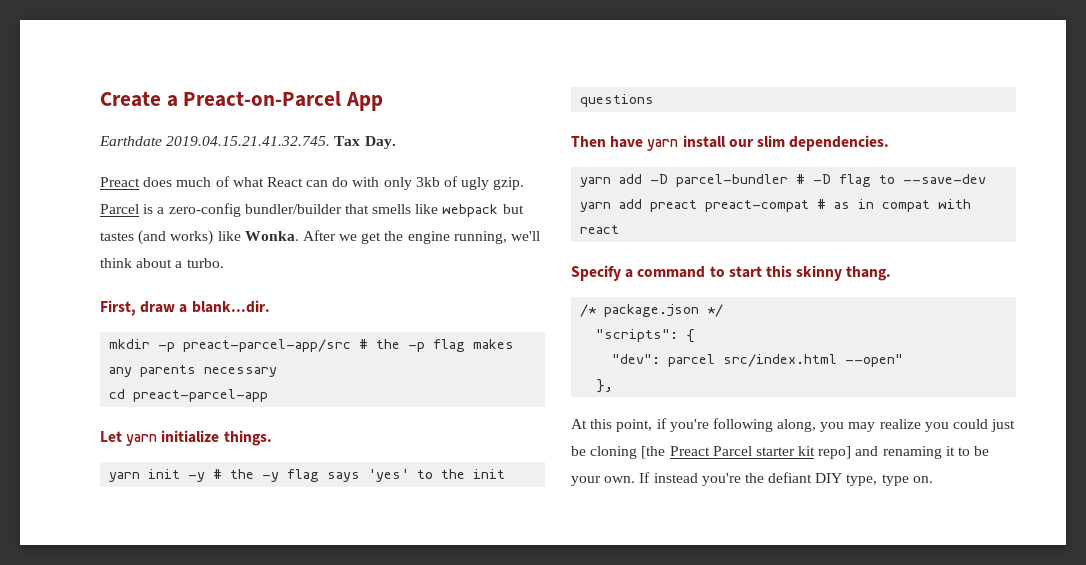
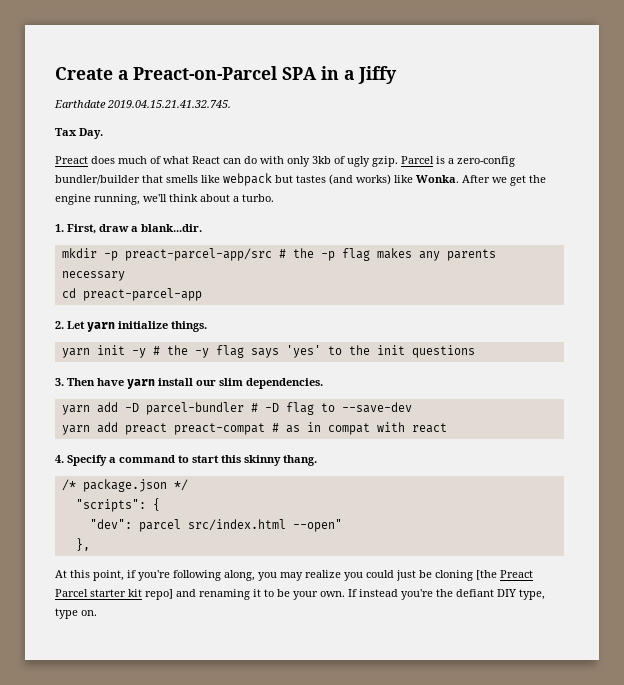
- Create a Preact-on-Parcel App
+ Create a Preact-on-Parcel SPA in a Jiffy
- Earthdate 2019.04.15.21.41.32.745. Tax Day.
+ Earthdate 2019.04.15.21.41.32.745.
+ Tax Day.
- First, draw a blank...dir.
+ 1. First, draw a blank...dir.
- Let yarn initialize things.
+ 2. Let yarn initialize things.
- Then have yarn install our slim dependencies.
+ 3. Then have yarn install our slim dependencies.
- Specify a command to start this skinny thang.
+ 4. Specify a command to start this skinny thang.

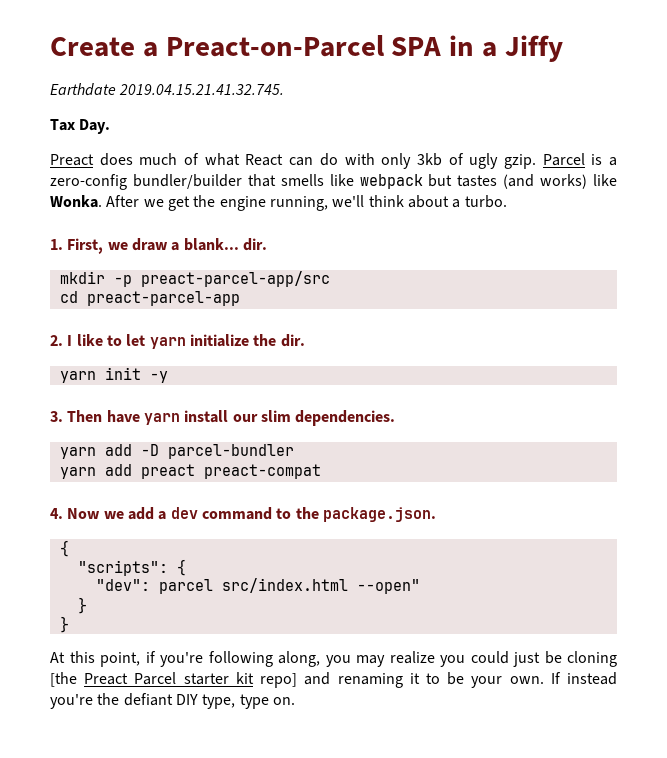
- 1. First, draw a blank...dir.
+ 1. First, we draw a blank... dir.
- mkdir -p preact-parcel-app/src # the -p flag makes any parents necessary
+ mkdir -p preact-parcel-app/src
  cd preact-parcel-app
- 2. Let yarn initialize things.
- yarn init -y # the -y flag says 'yes' to the init questions
+ 2. I like to let yarn initialize the dir.
+ yarn init -y
- yarn add -D parcel-bundler # -D flag to --save-dev
+ yarn add -D parcel-bundler
- yarn add preact preact-compat # as in compat with react
- 4. Specify a command to start this skinny thang.
- /* package.json */
+ yarn add preact preact-compat
+ 4. Now we add a dev command to the package.json.
+ {
  "dev": parcel src/index.html --open"
- },
+ }
+ }

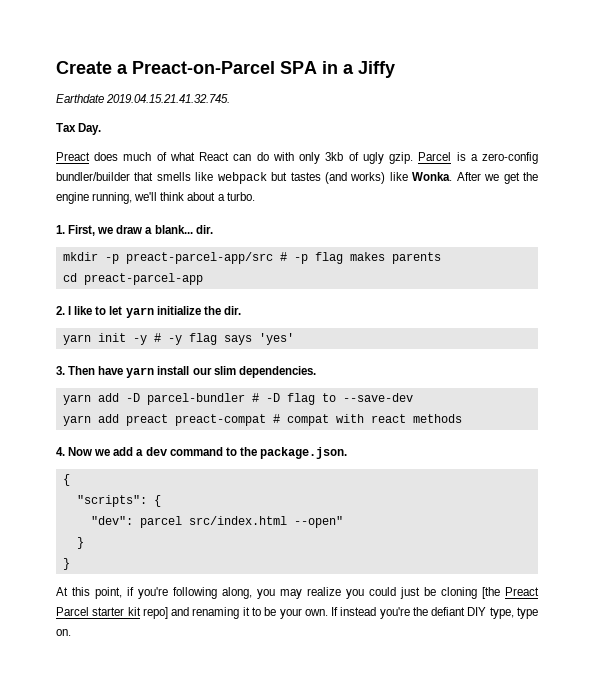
- mkdir -p preact-parcel-app/src
+ mkdir -p preact-parcel-app/src # -p flag makes parents
- yarn init -y
+ yarn init -y # -y flag says 'yes'
- yarn add -D parcel-bundler
+ yarn add -D parcel-bundler # -D flag to --save-dev
- yarn add preact preact-compat
+ yarn add preact preact-compat # compat with react methods

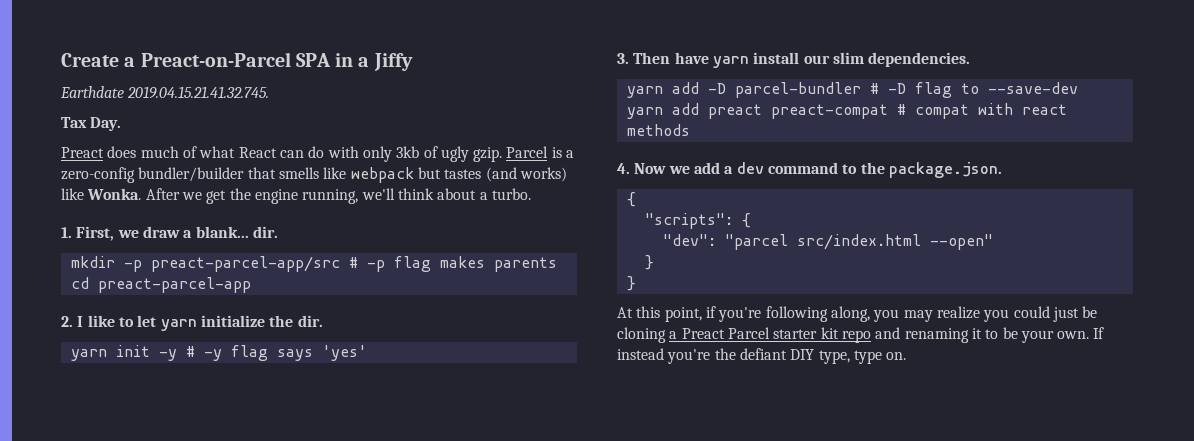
- "dev": parcel src/index.html --open"
+ "dev": "parcel src/index.html --open"
- At this point, if you're following along, you may realize you could just be cloning [the Preact Parcel starter kit repo] and renaming it to be your own.
+ At this point, if you're following along, you may realize you could just be cloning a Preact Parcel starter kit repo and renaming it to be your own.

